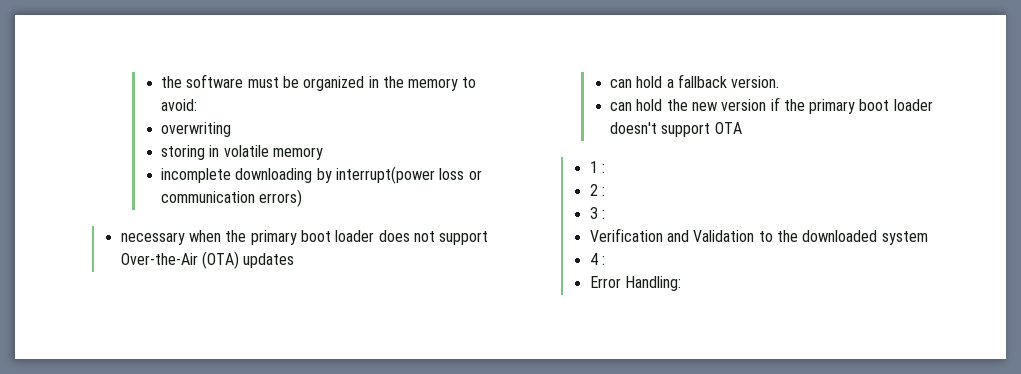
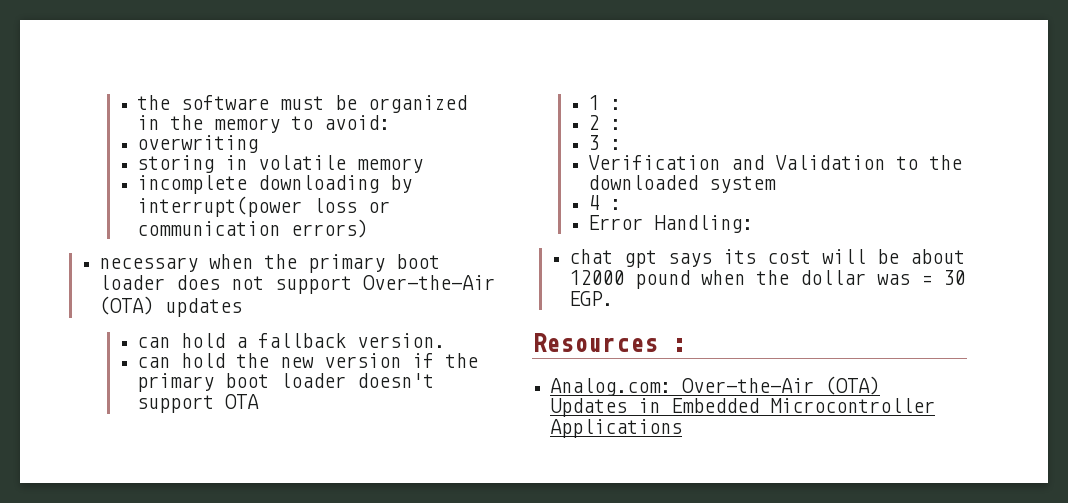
+ chat gpt says its cost will be about 12000 pound when the dollar was = 30 EGP.
+ Resources :
+ Analog.com: Over-the-Air (OTA) Updates in Embedded Microcontroller Applications

